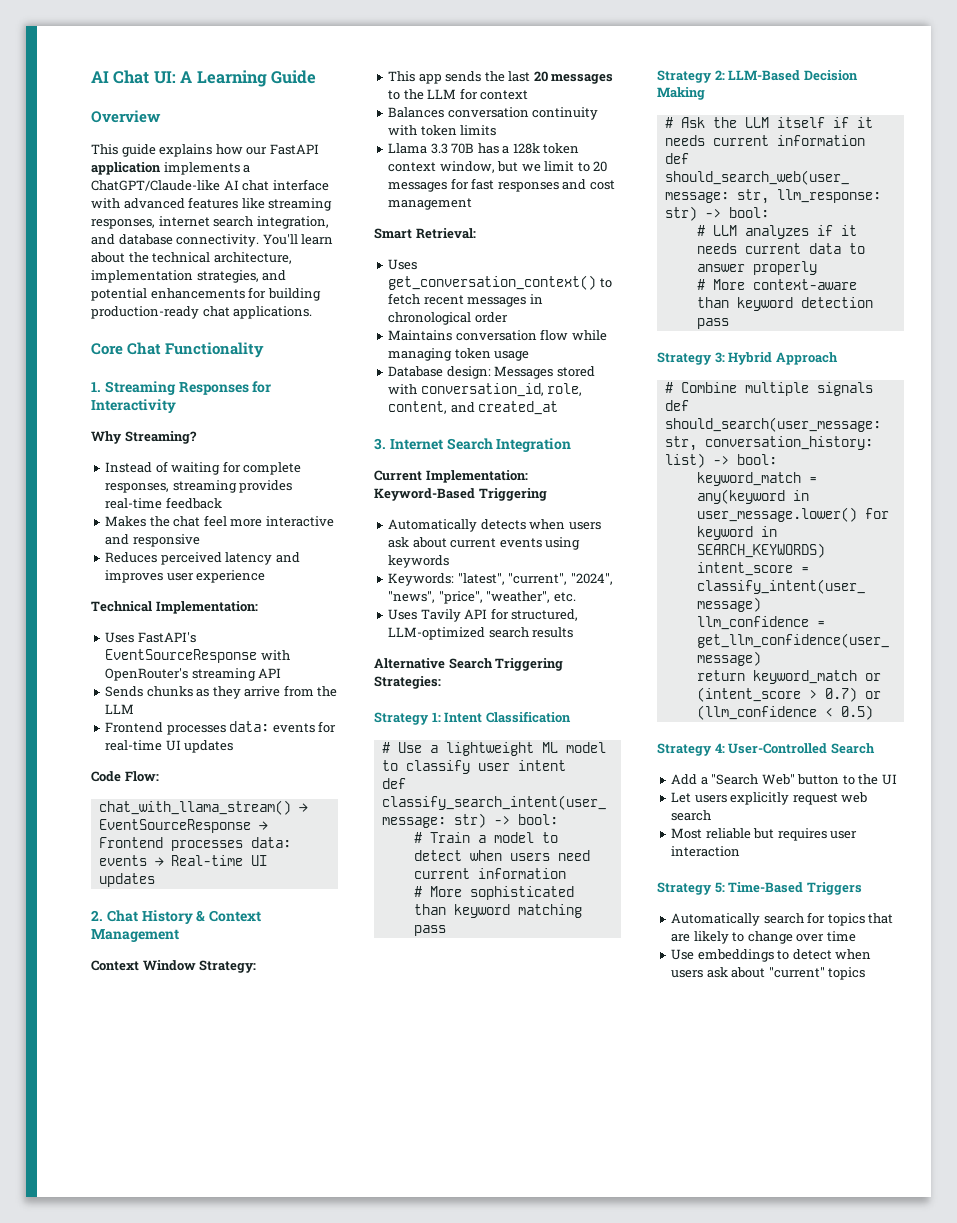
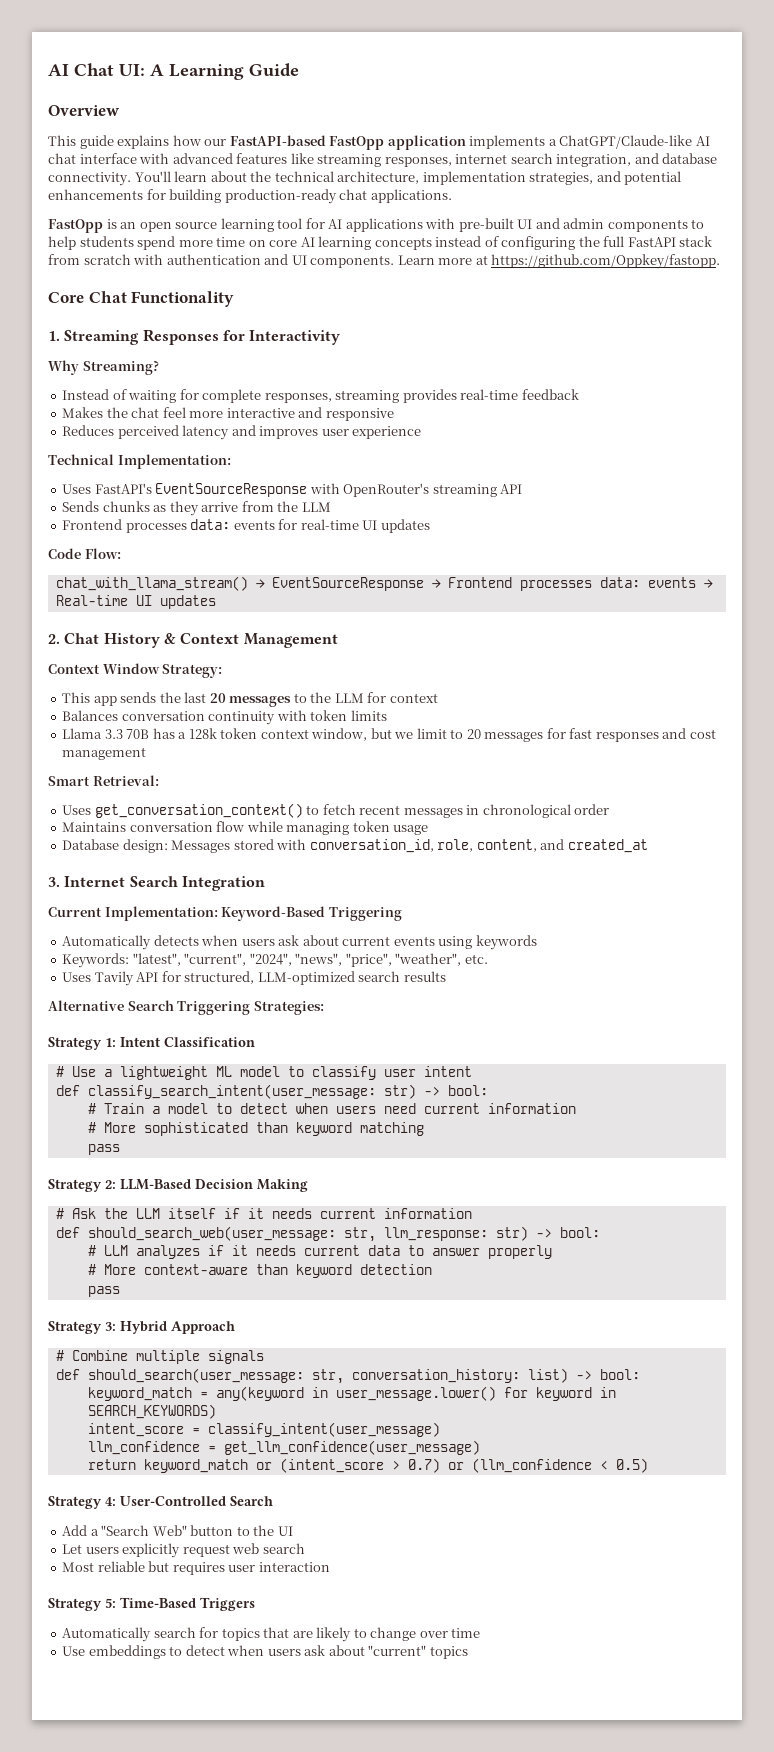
- This guide explains how our FastAPI application implements a ChatGPT/Claude-like AI chat interface with advanced features like streaming responses, internet search integration, and database connectivity.
+ This guide explains how our FastAPI-based FastOpp application implements a ChatGPT/Claude-like AI chat interface with advanced features like streaming responses, internet search integration, and database connectivity.
+ FastOpp is an open source learning tool for AI applications with pre-built UI and admin components to help students spend more time on core AI learning concepts instead of configuring the full FastAPI stack from scratch with authentication and UI components. Learn more at https://github.com/Oppkey/fastopp.

